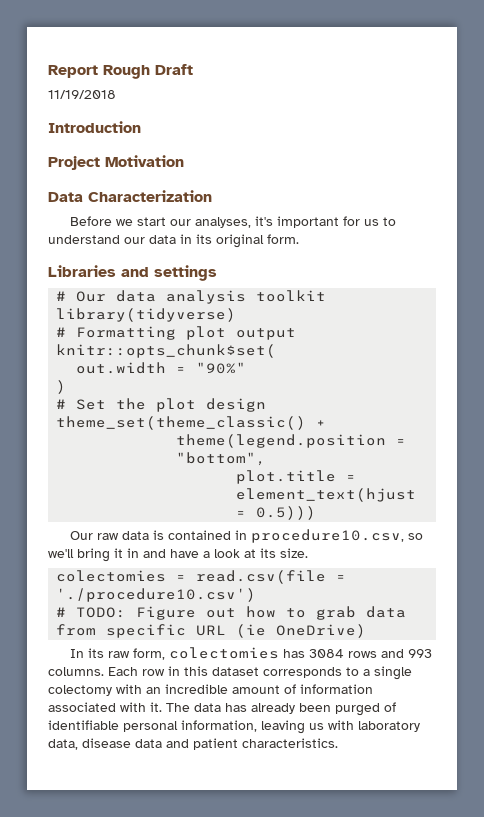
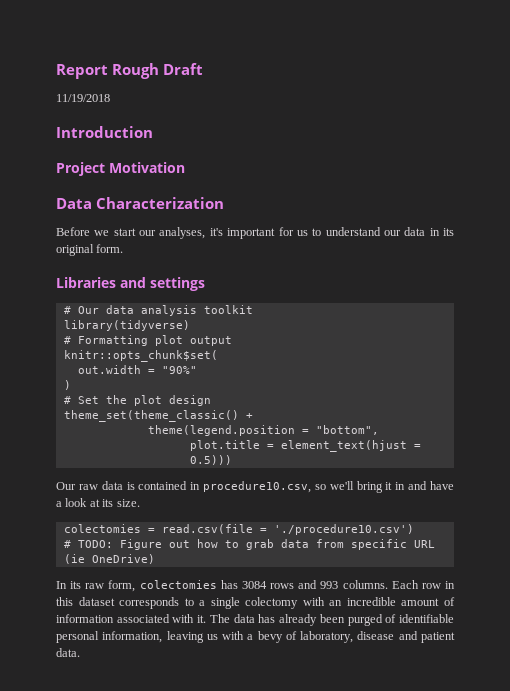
- The data has already been purged of identifiable personal information, leaving us with laboratory data, disease data and patient characteristics.
+ The data has already been purged of identifiable personal information, leaving us with a bevy of laboratory, disease and patient data.

